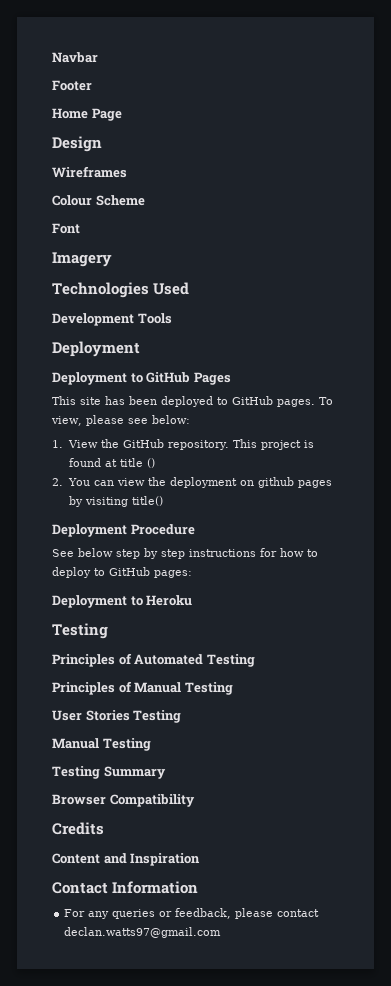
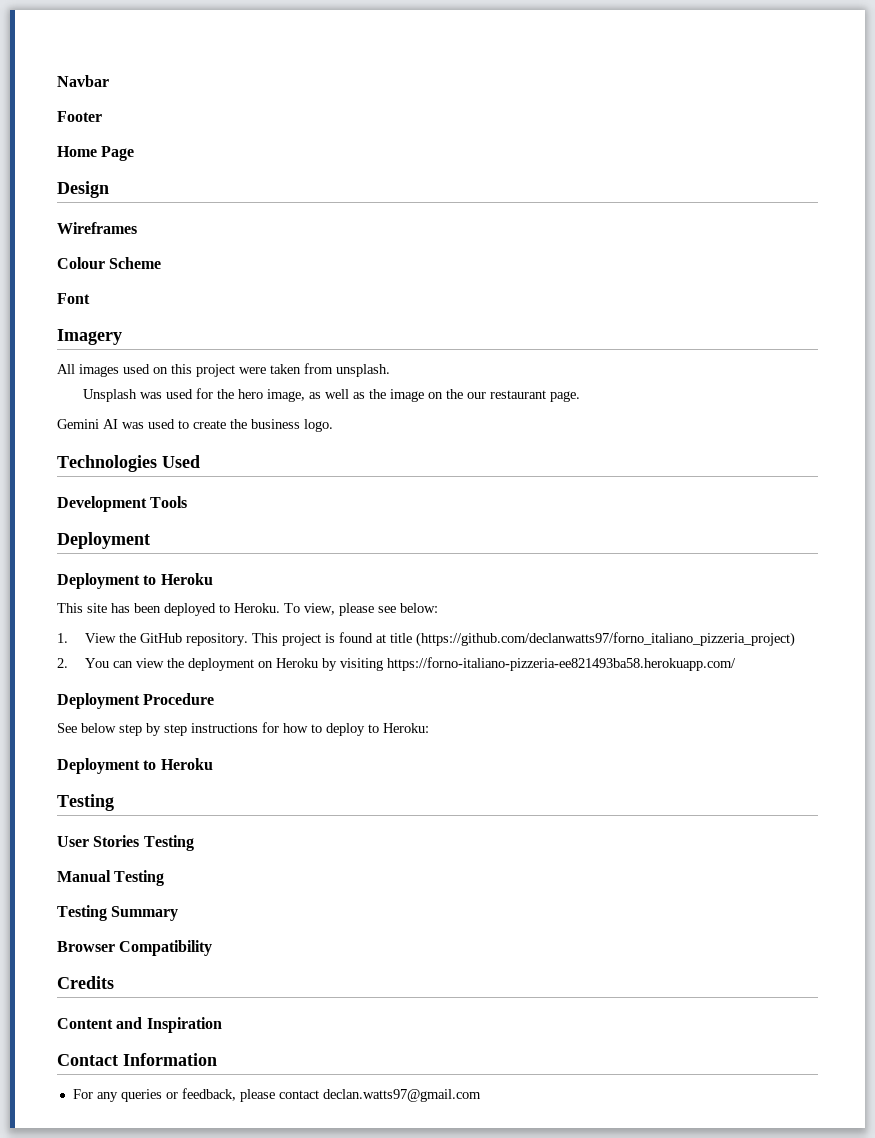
+ All images used on this project were taken from unsplash.
+ Unsplash was used for the hero image, as well as the image on the our restaurant page.
+ Gemini AI was used to create the business logo.
  Development Tools
  Deployment
- Deployment to GitHub Pages
+ Deployment to Heroku
- This site has been deployed to GitHub pages.
+ This site has been deployed to Heroku.
- This project is found at title ()
+ This project is found at title (https://github.com/declanwatts97/forno_italiano_pizzeria_project)
- 2. You can view the deployment on github pages by visiting title()
+ 2. You can view the deployment on Heroku by visiting https://forno-italiano-pizzeria-ee821493ba58.herokuapp.com/
- See below step by step instructions for how to deploy to GitHub pages:
+ See below step by step instructions for how to deploy to Heroku:
- Principles of Automated Testing
- Principles of Manual Testing

